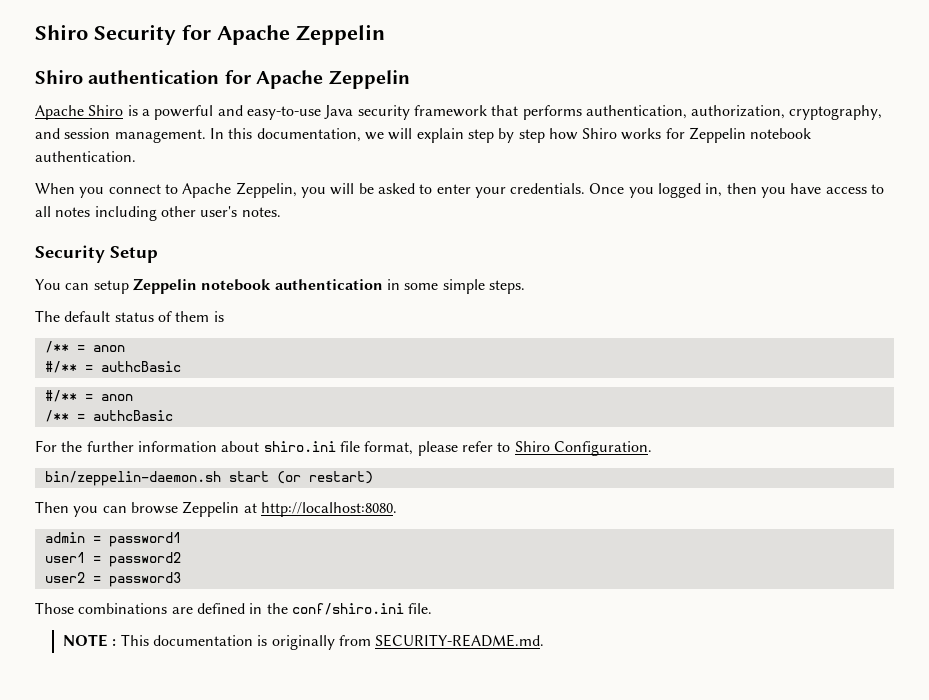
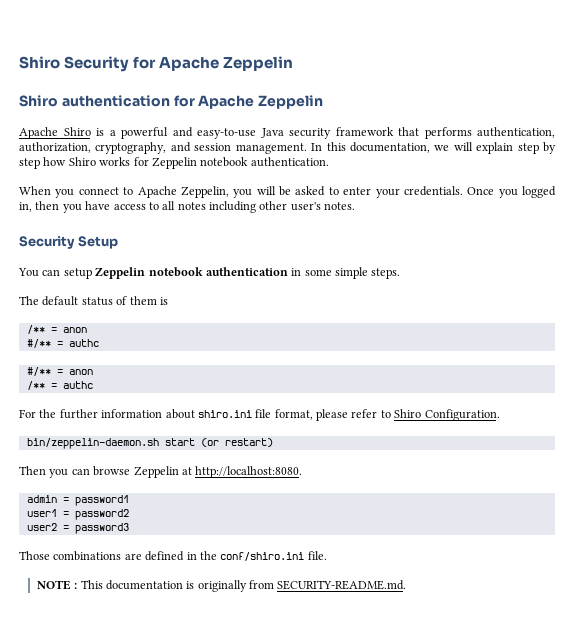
- #/** = authcBasic
+ #/** = authc
- /** = authcBasic
+ /** = authc

